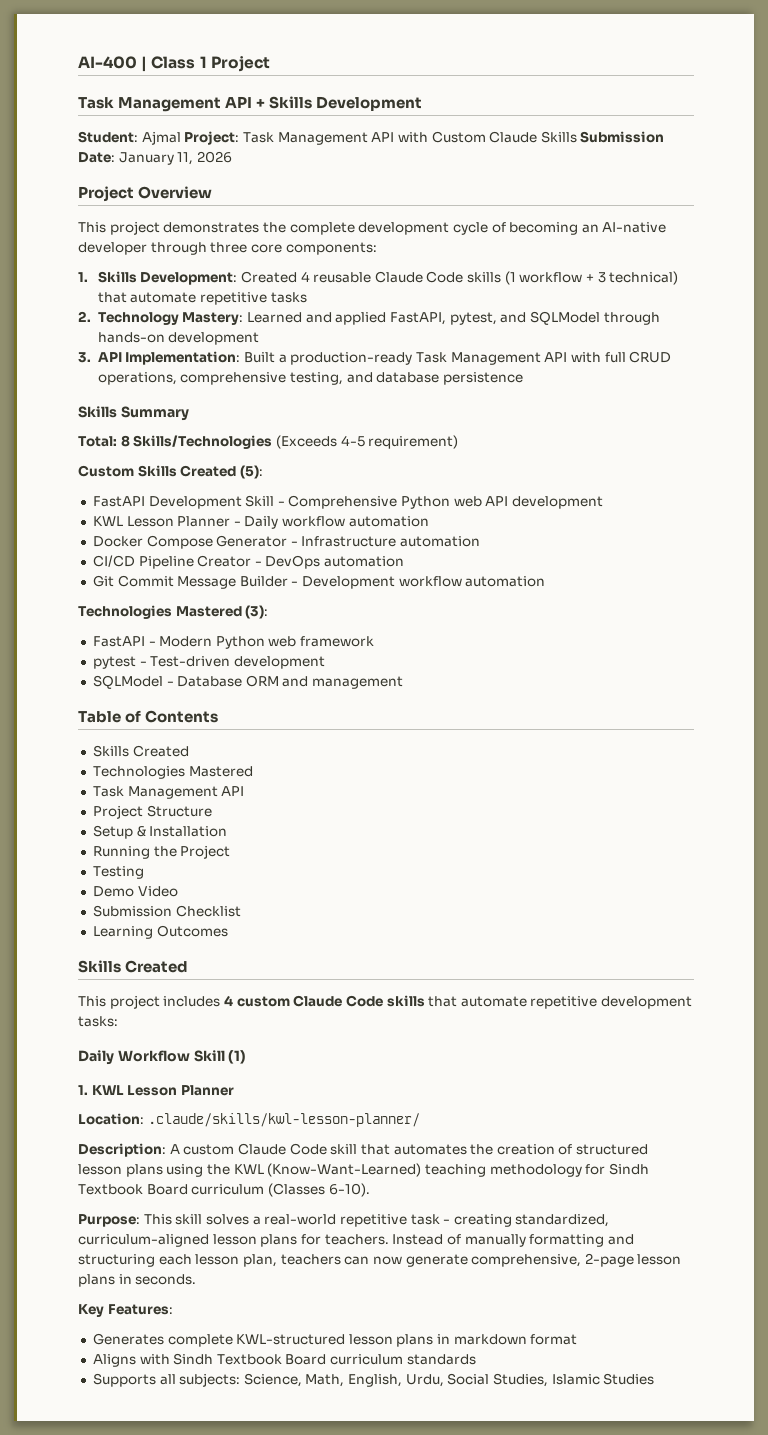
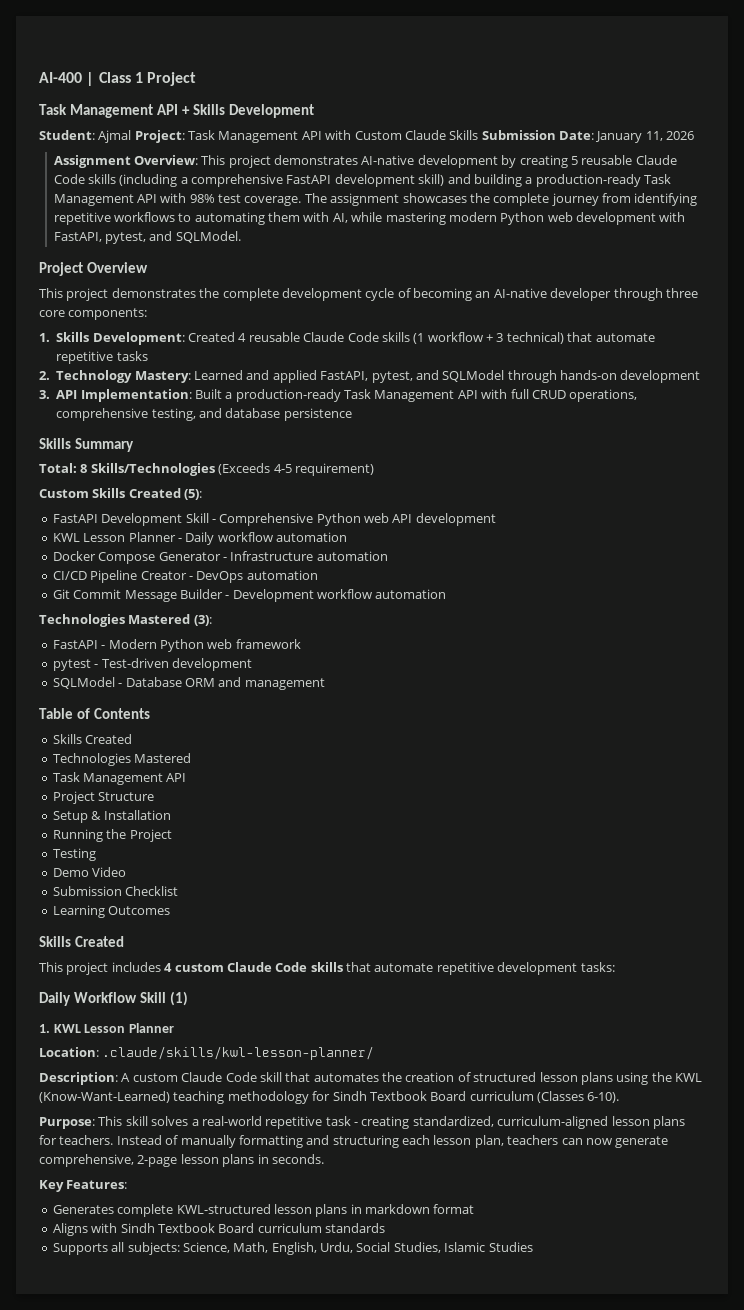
+ Assignment Overview: This project demonstrates AI-native development by creating 5 reusable Claude Code skills (including a comprehensive FastAPI development skill) and building a production-ready Task Management API with 98% test coverage. The assignment showcases the complete journey from identifying repetitive workflows to automating them with AI, while mastering modern Python web development with FastAPI, pytest, and SQLModel.

